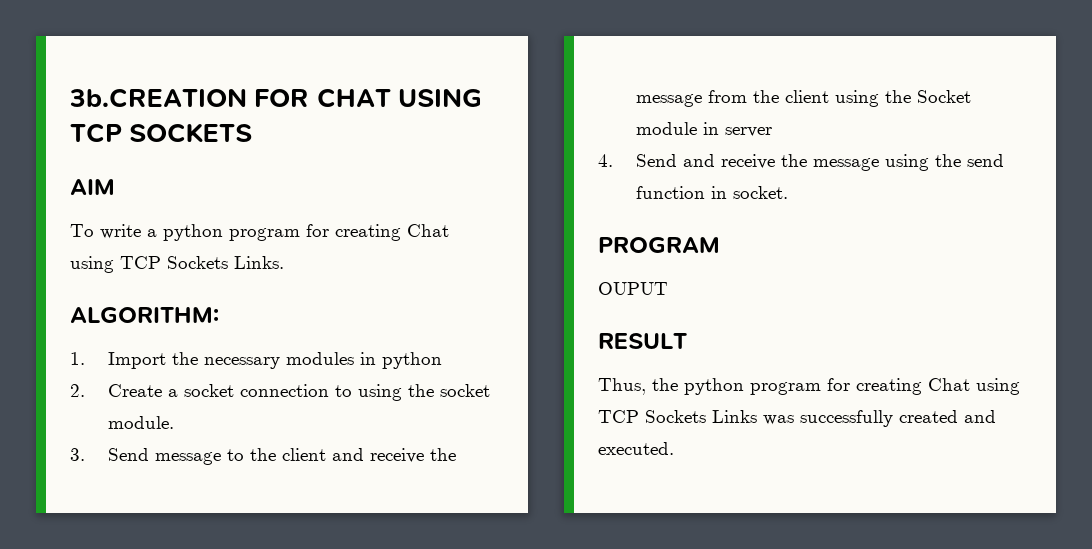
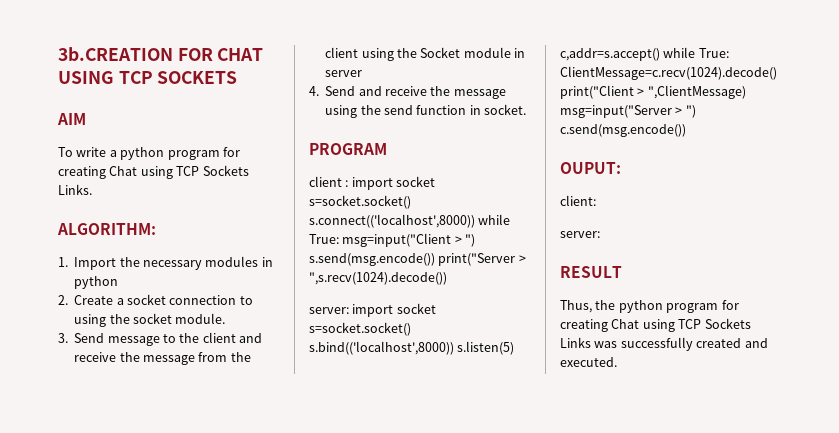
- OUPUT
+ client : import socket s=socket.socket() s.connect(('localhost',8000)) while True: msg=input("Client > ") s.send(msg.encode()) print("Server > ",s.recv(1024).decode())
+ server: import socket s=socket.socket() s.bind(('localhost',8000)) s.listen(5) c,addr=s.accept() while True: ClientMessage=c.recv(1024).decode() print("Client > ",ClientMessage) msg=input("Server > ") c.send(msg.encode())
+ OUPUT:
+ client:
+ server:

